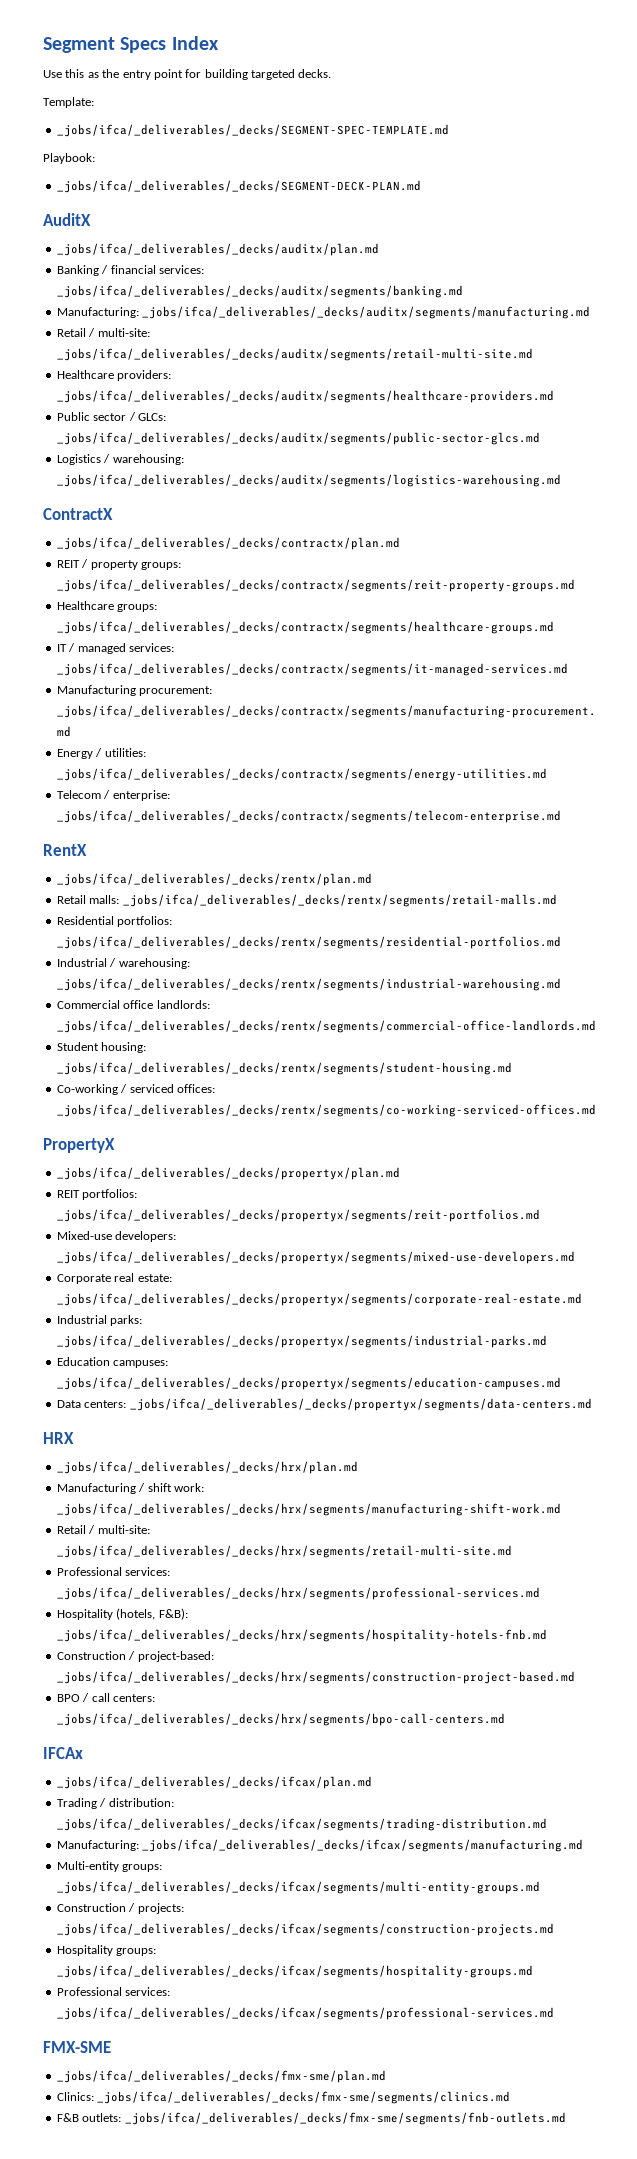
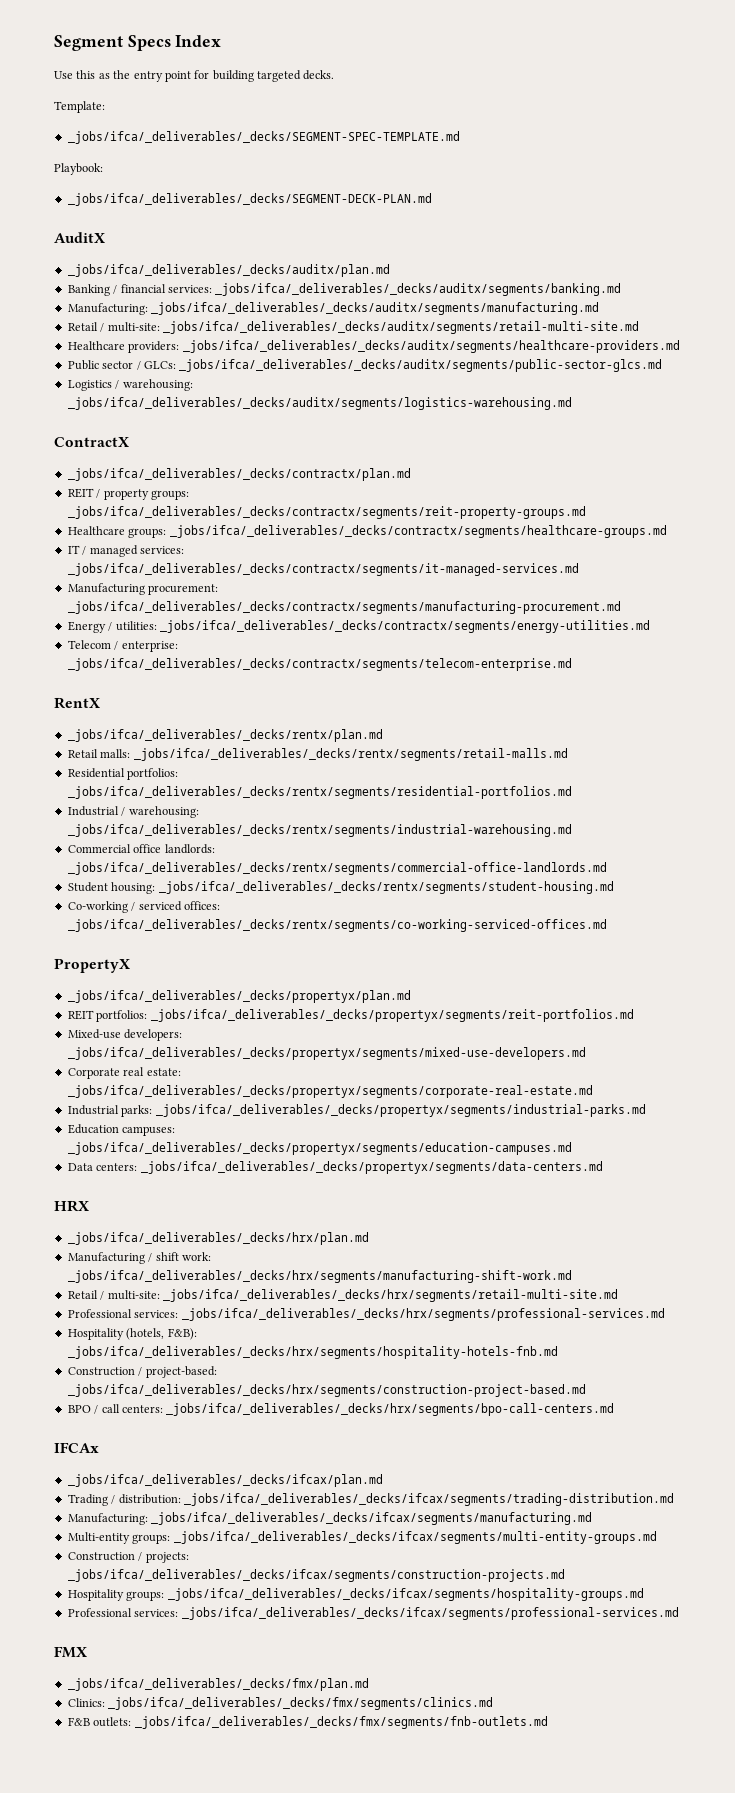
- FMX-SME
- _jobs/ifca/_deliverables/_decks/fmx-sme/plan.md
+ FMX
+ _jobs/ifca/_deliverables/_decks/fmx/plan.md
- Clinics: _jobs/ifca/_deliverables/_decks/fmx-sme/segments/clinics.md
+ Clinics: _jobs/ifca/_deliverables/_decks/fmx/segments/clinics.md
- F&B outlets: _jobs/ifca/_deliverables/_decks/fmx-sme/segments/fnb-outlets.md
+ F&B outlets: _jobs/ifca/_deliverables/_decks/fmx/segments/fnb-outlets.md

